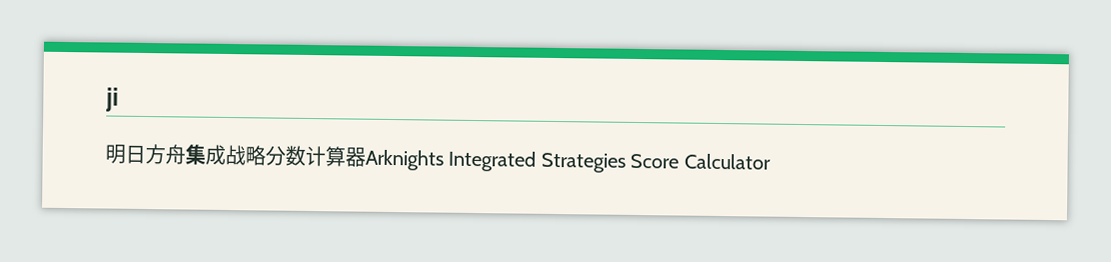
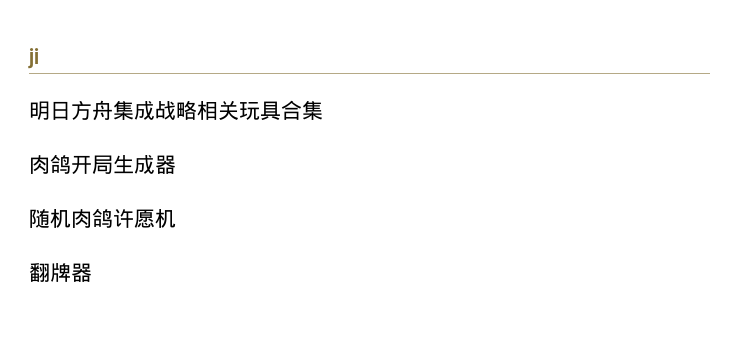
- 明日方舟集成战略分数计算器Arknights Integrated Strategies Score Calculator
+ 明日方舟集成战略相关玩具合集
+ 肉鸽开局生成器
+ 随机肉鸽许愿机
+ 翻牌器

